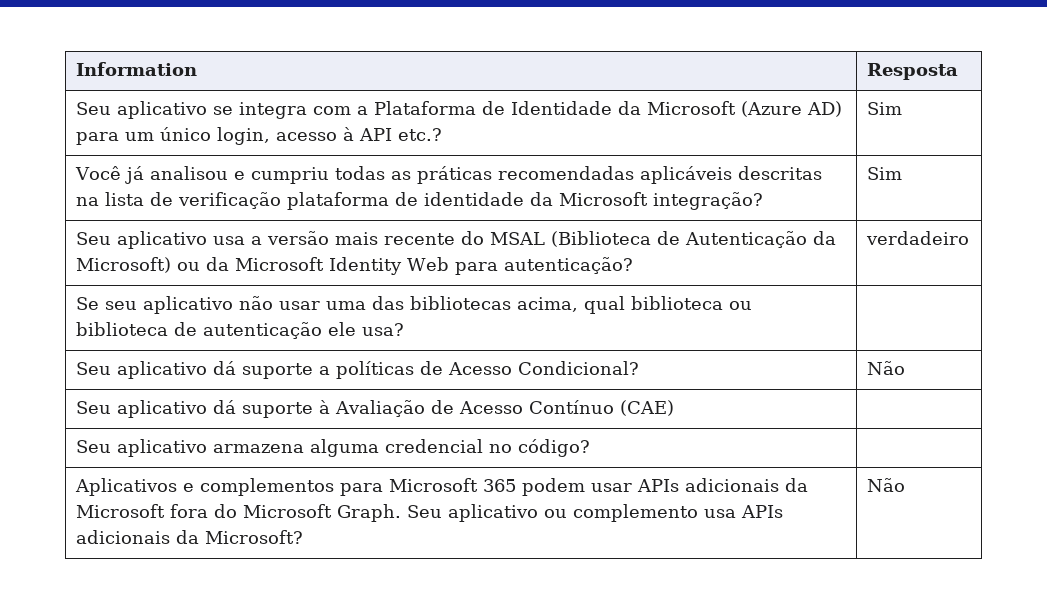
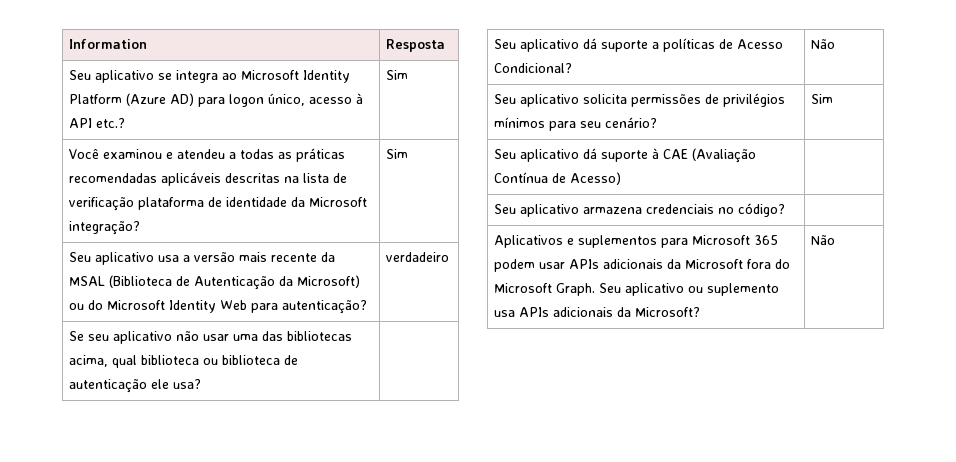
- Seu aplicativo se integra com a Plataforma de Identidade da Microsoft (Azure AD) para um único login, acesso à API etc.? | Sim
+ Seu aplicativo se integra ao Microsoft Identity Platform (Azure AD) para logon único, acesso à API etc.? | Sim
- Você já analisou e cumpriu todas as práticas recomendadas aplicáveis descritas na lista de verificação plataforma de identidade da Microsoft integração? | Sim
+ Você examinou e atendeu a todas as práticas recomendadas aplicáveis descritas na lista de verificação plataforma de identidade da Microsoft integração? | Sim
- Seu aplicativo usa a versão mais recente do MSAL (Biblioteca de Autenticação da Microsoft) ou da Microsoft Identity Web para autenticação? | verdadeiro
+ Seu aplicativo usa a versão mais recente da MSAL (Biblioteca de Autenticação da Microsoft) ou do Microsoft Identity Web para autenticação? | verdadeiro
+ Seu aplicativo solicita permissões de privilégios mínimos para seu cenário? | Sim
- Seu aplicativo dá suporte à Avaliação de Acesso Contínuo (CAE) |
+ Seu aplicativo dá suporte à CAE (Avaliação Contínua de Acesso) |
- Seu aplicativo armazena alguma credencial no código? |
+ Seu aplicativo armazena credenciais no código? |
- Aplicativos e complementos para Microsoft 365 podem usar APIs adicionais da Microsoft fora do Microsoft Graph. Seu aplicativo ou complemento usa APIs adicionais da Microsoft? | Não
+ Aplicativos e suplementos para Microsoft 365 podem usar APIs adicionais da Microsoft fora do Microsoft Graph. Seu aplicativo ou suplemento usa APIs adicionais da Microsoft? | Não

